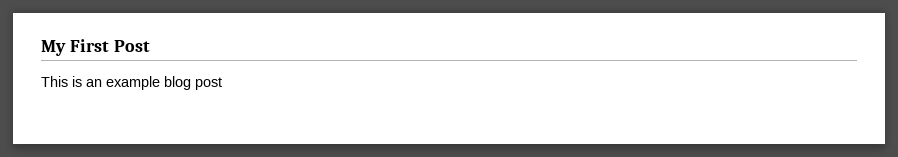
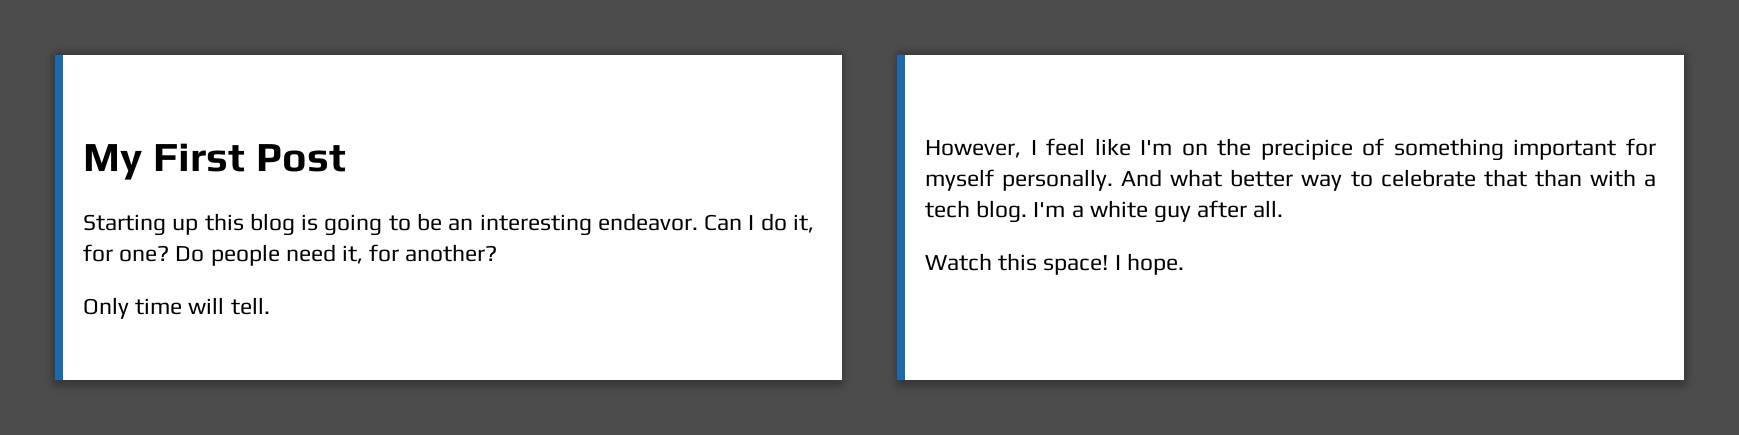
- This is an example blog post
+ Starting up this blog is going to be an interesting endeavor. Can I do it, for one? Do people need it, for another?
+ Only time will tell.
+ However, I feel like I'm on the precipice of something important for myself personally. And what better way to celebrate that than with a tech blog. I'm a white guy after all.
+ Watch this space! I hope.

